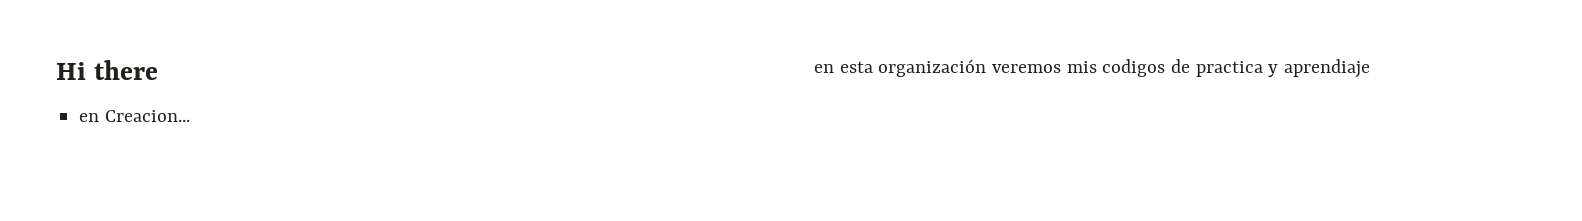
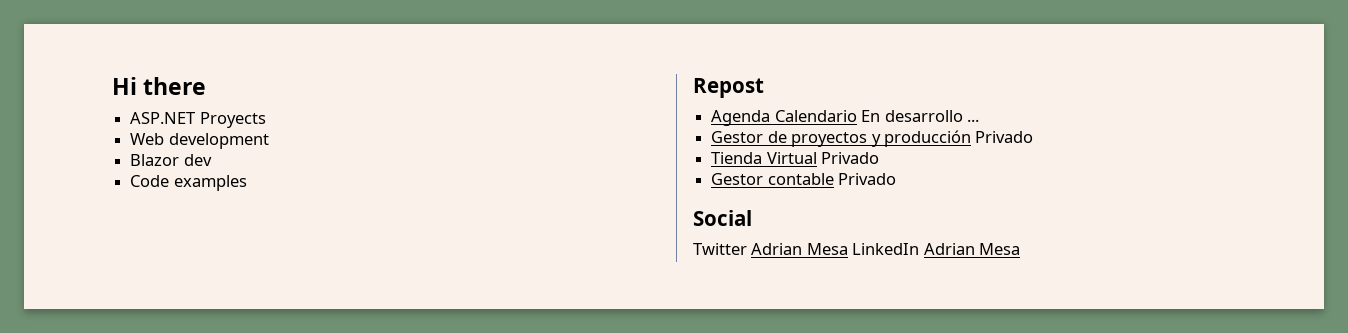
- en Creacion...
- en esta organización veremos mis codigos de practica y aprendiaje
+ ASP.NET Proyects
+ Web development
+ Blazor dev
+ Code examples
+ Repost
+ Agenda Calendario En desarrollo ...
+ Gestor de proyectos y producción Privado
+ Tienda Virtual Privado
+ Gestor contable Privado
+ Social
+ Twitter Adrian Mesa LinkedIn Adrian Mesa

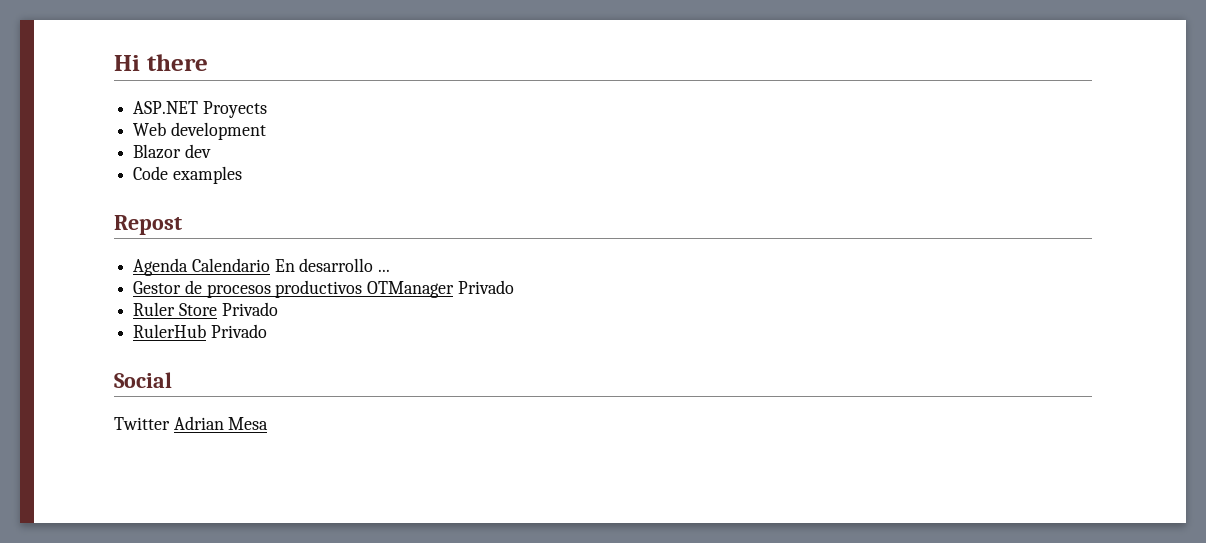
- Gestor de proyectos y producción Privado
- Tienda Virtual Privado
- Gestor contable Privado
+ Gestor de procesos productivos OTManager Privado
+ Ruler Store Privado
+ RulerHub Privado
- Twitter Adrian Mesa LinkedIn Adrian Mesa
+ Twitter Adrian Mesa

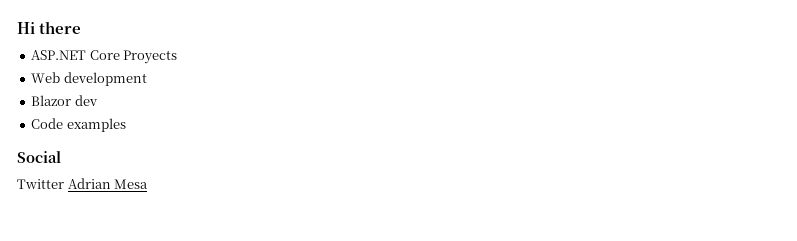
- ASP.NET Proyects
+ ASP.NET Core Proyects
- Repost
- Agenda Calendario En desarrollo ...
- Gestor de procesos productivos OTManager Privado
- Ruler Store Privado
- RulerHub Privado

